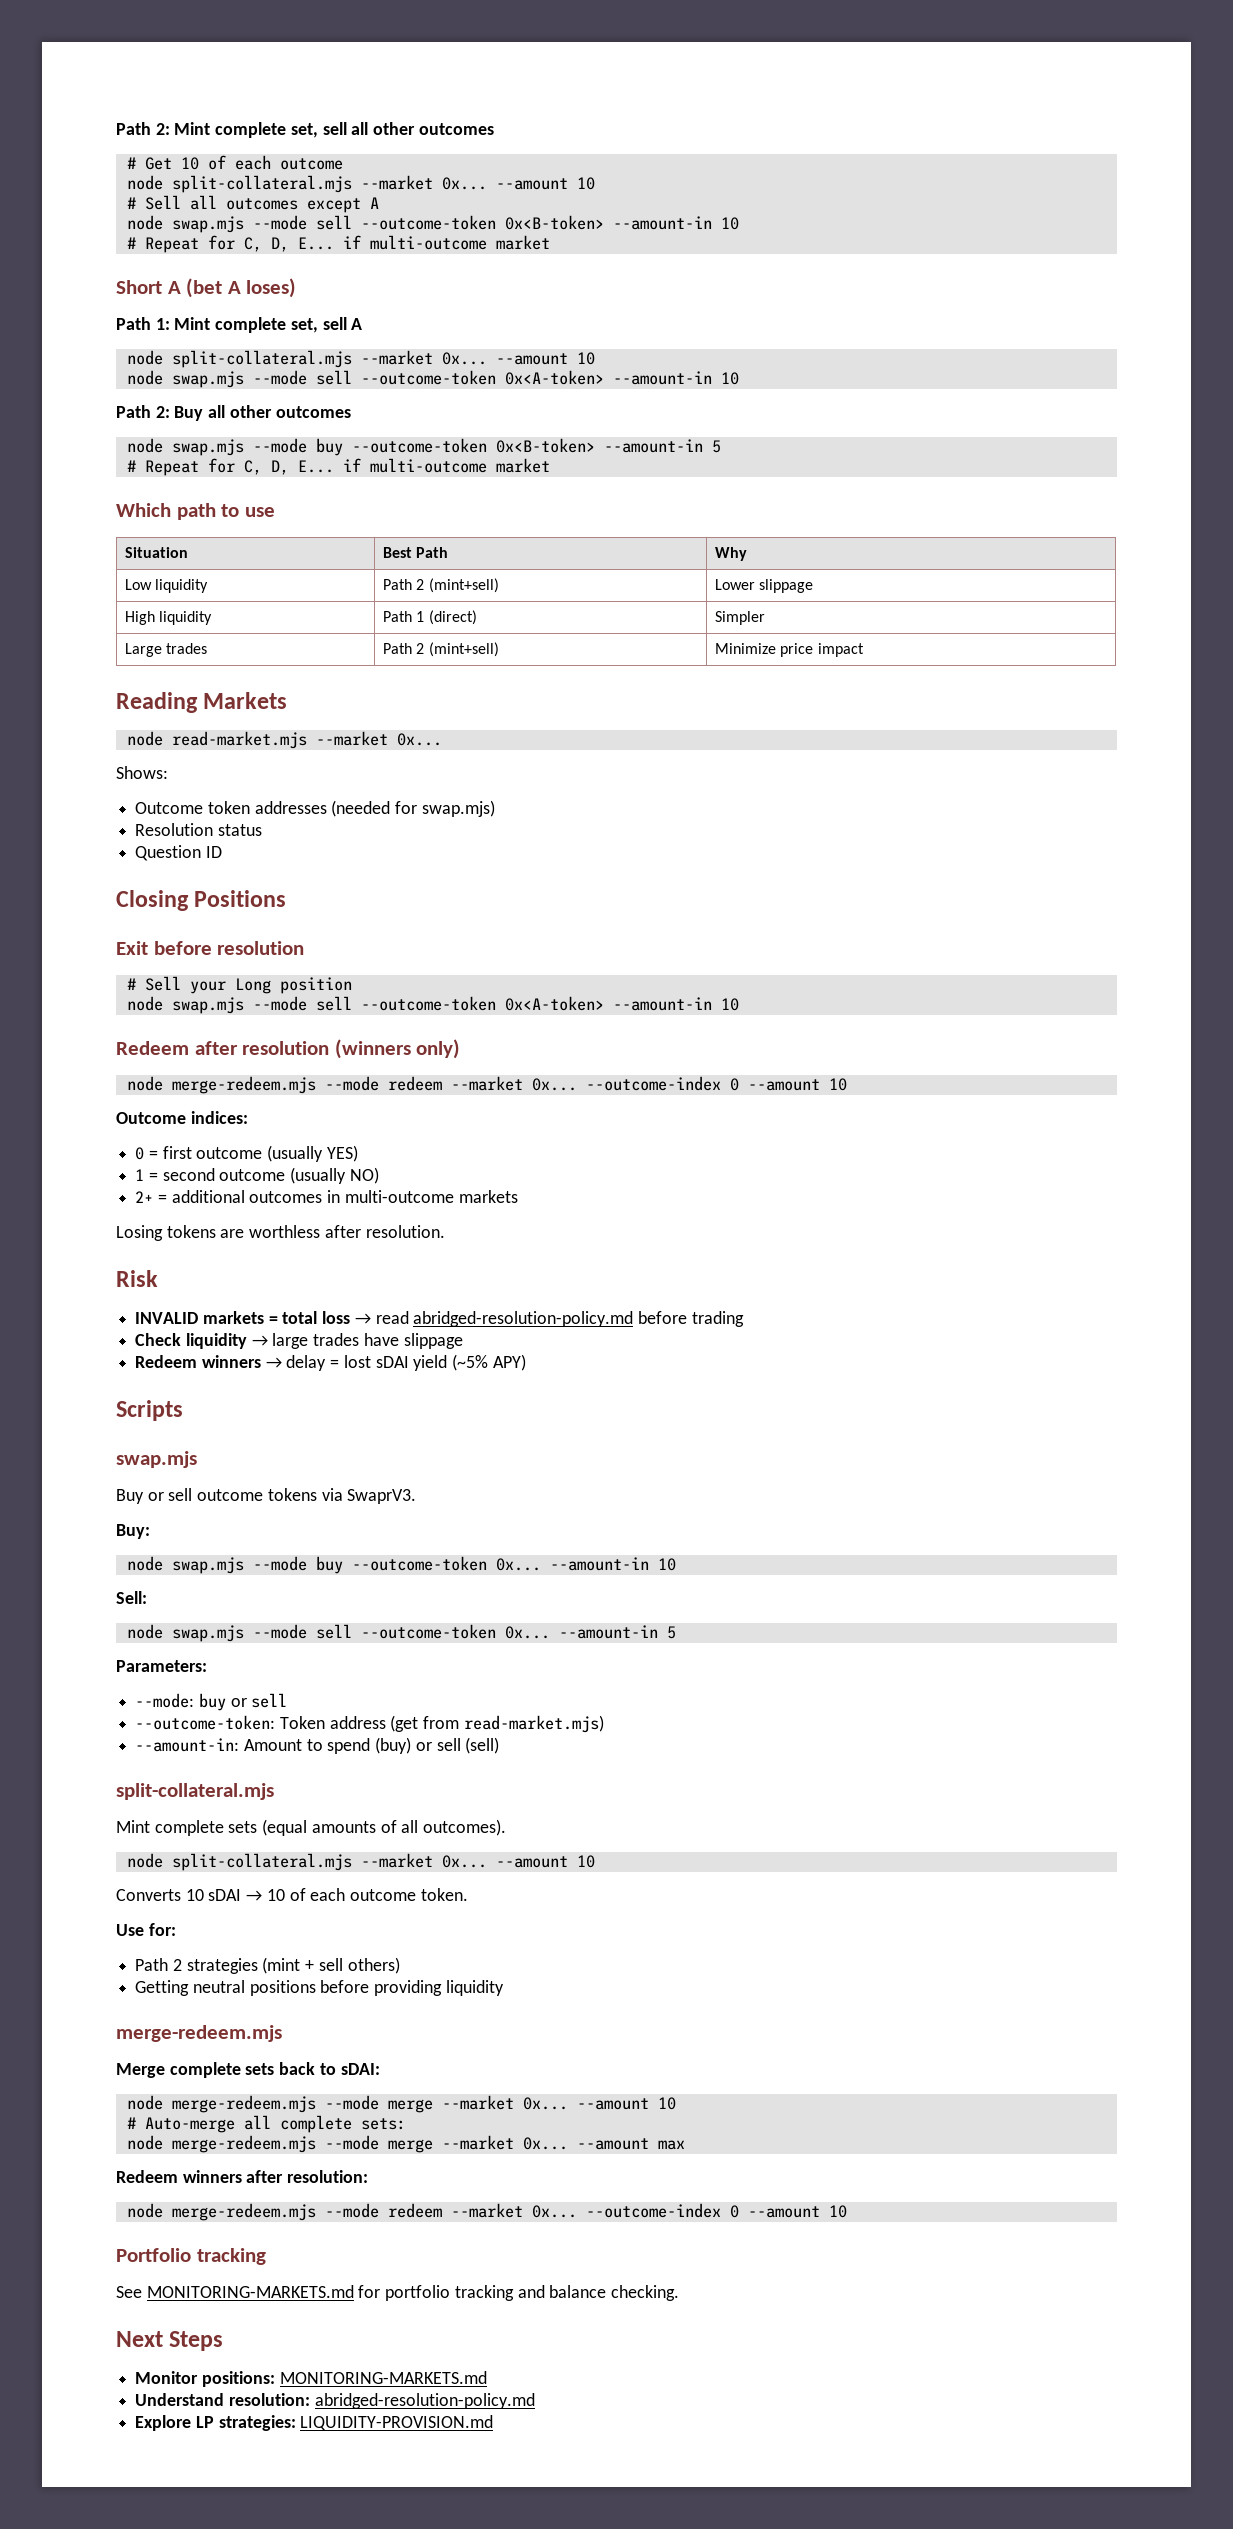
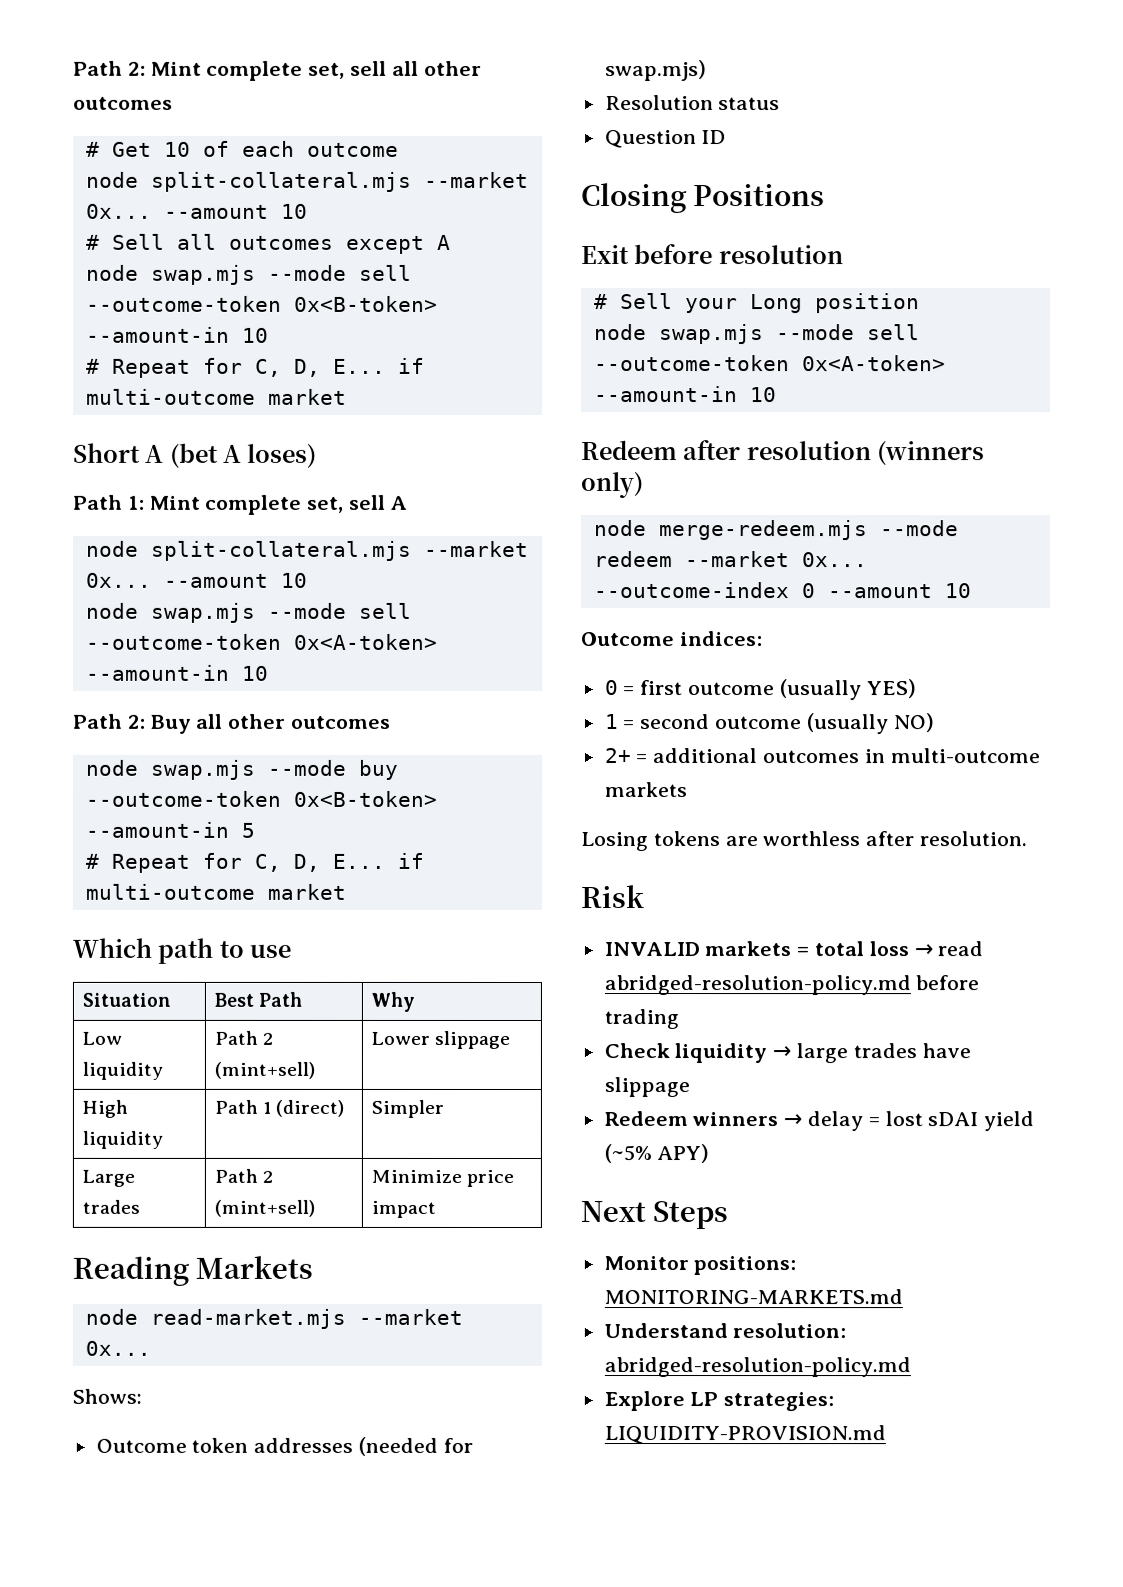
- Scripts
- swap.mjs
- Buy or sell outcome tokens via SwaprV3.
- Buy:
- node swap.mjs --mode buy --outcome-token 0x... --amount-in 10
- Sell:
- node swap.mjs --mode sell --outcome-token 0x... --amount-in 5
- Parameters:
- --mode: buy or sell
- --outcome-token: Token address (get from read-market.mjs)
- --amount-in: Amount to spend (buy) or sell (sell)
- split-collateral.mjs
- Mint complete sets (equal amounts of all outcomes).
- node split-collateral.mjs --market 0x... --amount 10
- Converts 10 sDAI → 10 of each outcome token.
- Use for:
- Path 2 strategies (mint + sell others)
- Getting neutral positions before providing liquidity
- merge-redeem.mjs
- Merge complete sets back to sDAI:
- node merge-redeem.mjs --mode merge --market 0x... --amount 10
- # Auto-merge all complete sets:
- node merge-redeem.mjs --mode merge --market 0x... --amount max
- Redeem winners after resolution:
- node merge-redeem.mjs --mode redeem --market 0x... --outcome-index 0 --amount 10
- Portfolio tracking
- See MONITORING-MARKETS.md for portfolio tracking and balance checking.

